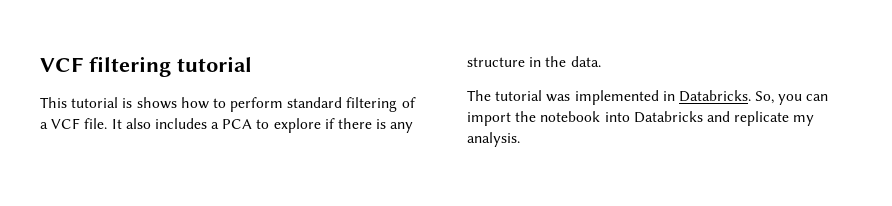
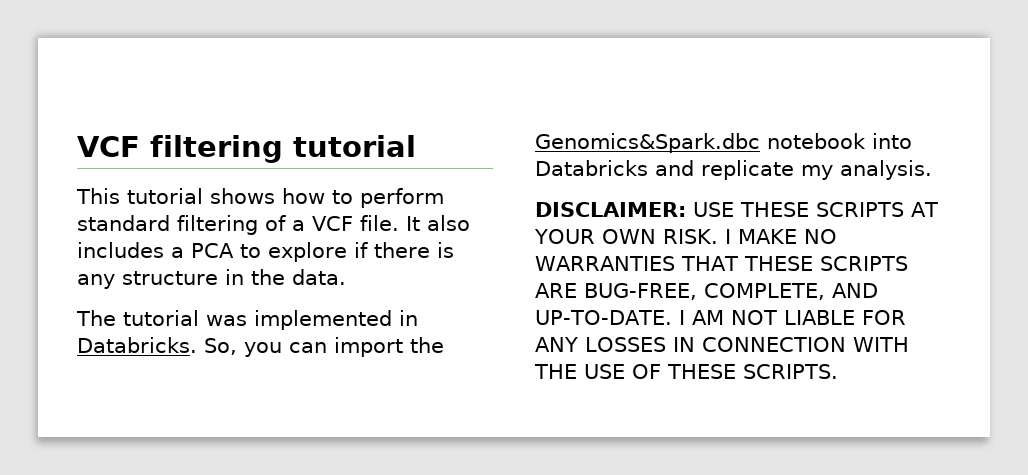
- This tutorial is shows how to perform standard filtering of a VCF file.
+ This tutorial shows how to perform standard filtering of a VCF file.
- So, you can import the notebook into Databricks and replicate my analysis.
+ So, you can import the Genomics&Spark.dbc notebook into Databricks and replicate my analysis.
+ DISCLAIMER: USE THESE SCRIPTS AT YOUR OWN RISK. I MAKE NO WARRANTIES THAT THESE SCRIPTS ARE BUG-FREE, COMPLETE, AND UP-TO-DATE. I AM NOT LIABLE FOR ANY LOSSES IN CONNECTION WITH THE USE OF THESE SCRIPTS.

